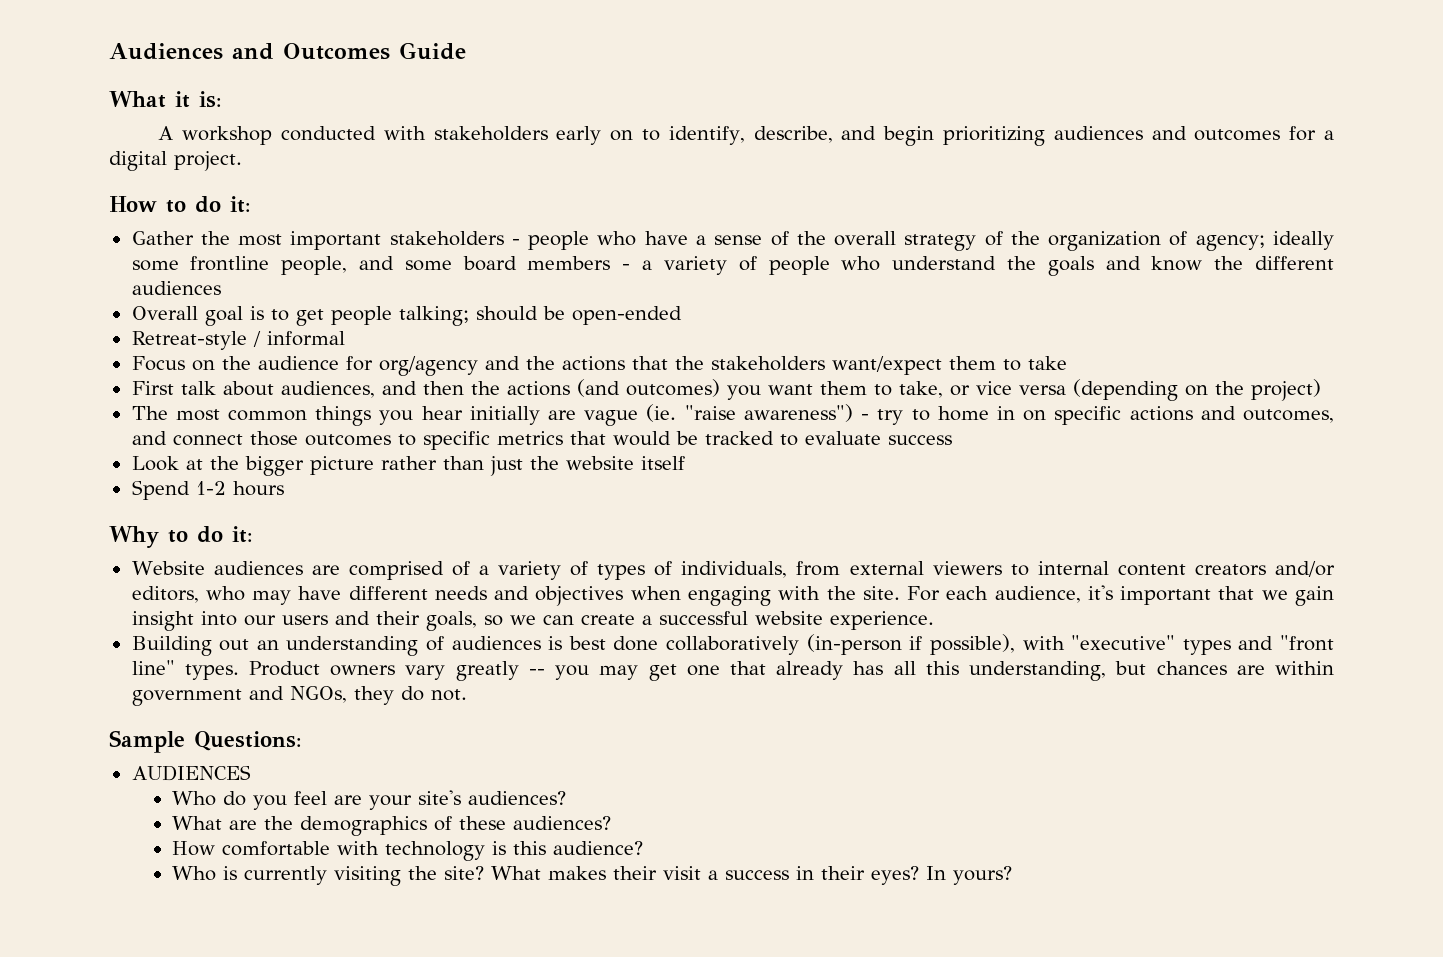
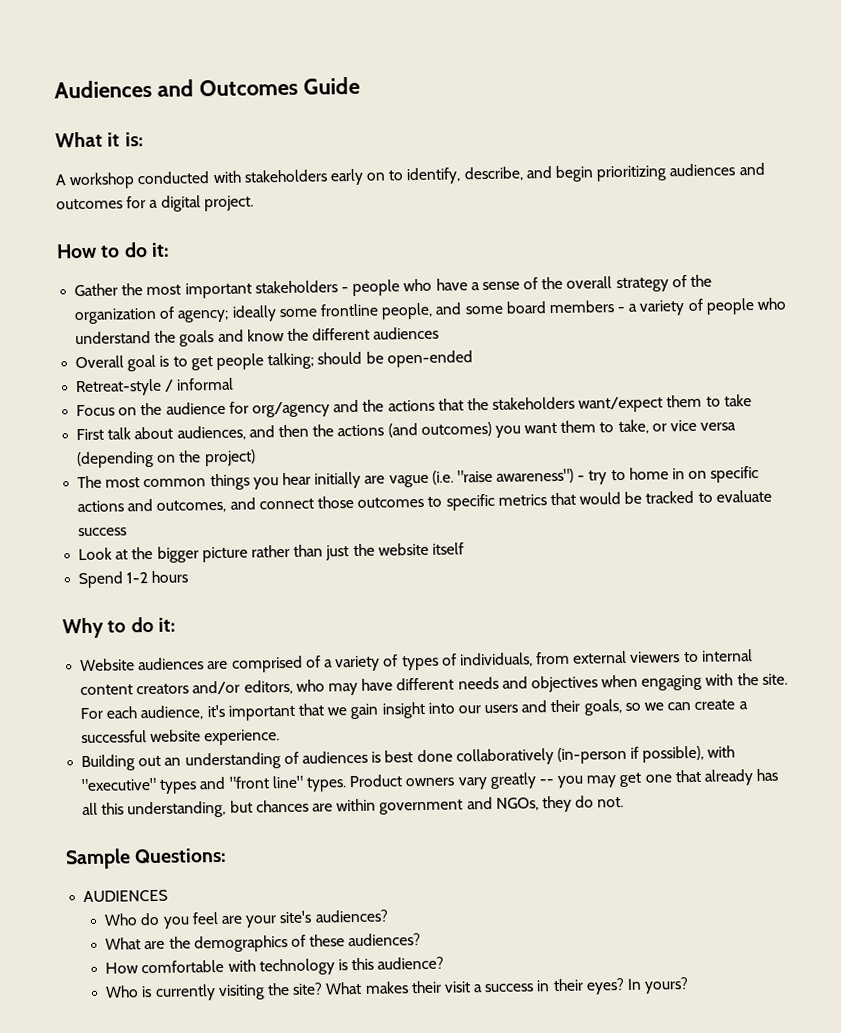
- The most common things you hear initially are vague (ie. "raise awareness") - try to home in on specific actions and outcomes, and connect those outcomes to specific metrics that would be tracked to evaluate success
+ The most common things you hear initially are vague (i.e. "raise awareness") - try to home in on specific actions and outcomes, and connect those outcomes to specific metrics that would be tracked to evaluate success

